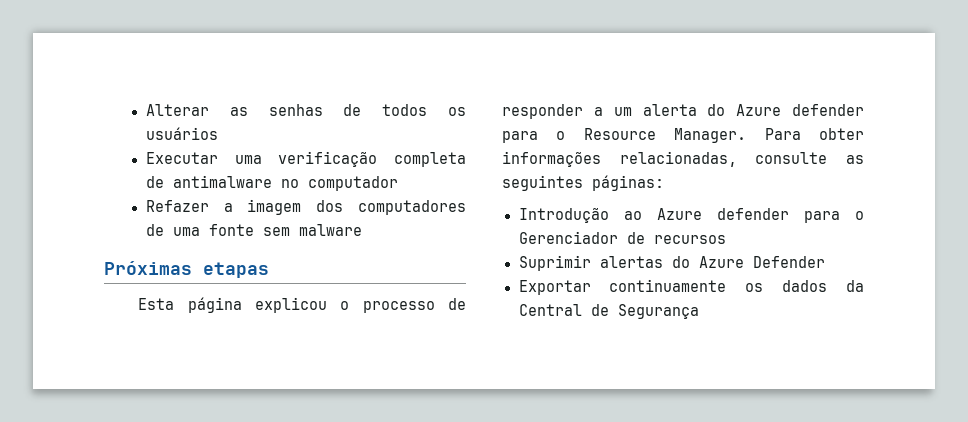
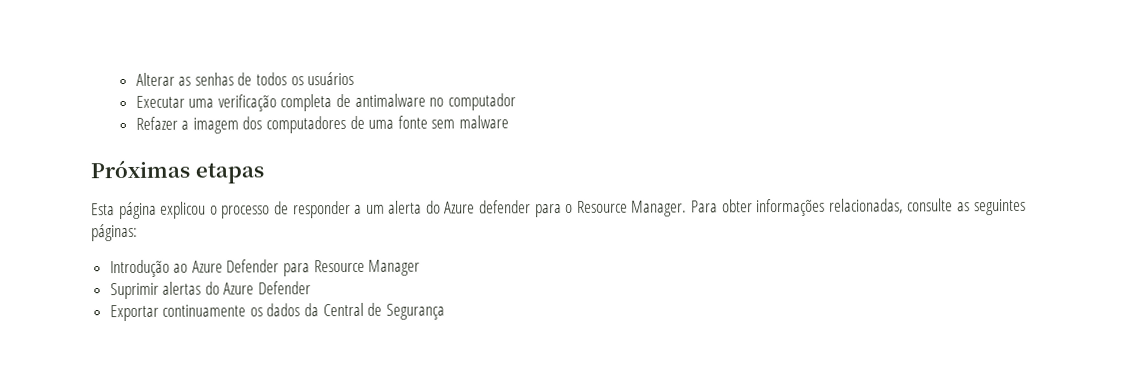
- Introdução ao Azure defender para o Gerenciador de recursos
+ Introdução ao Azure Defender para Resource Manager

